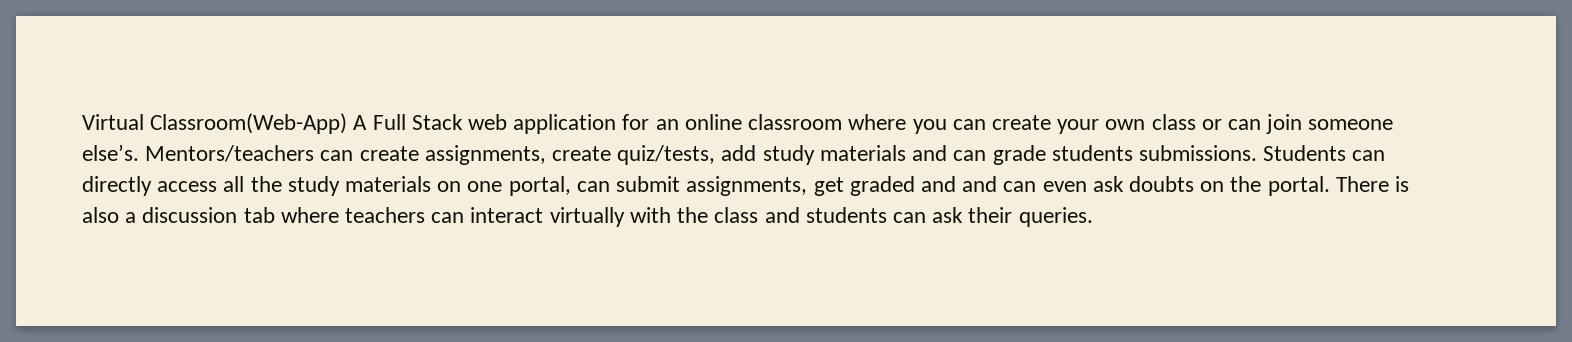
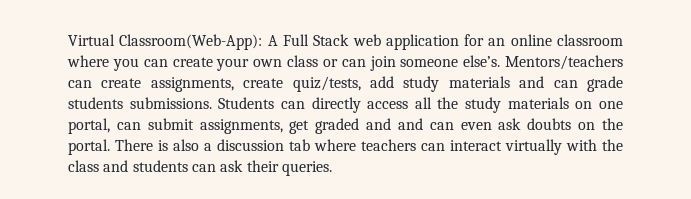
- Virtual Classroom(Web-App) A Full Stack web application for an online classroom where you can create your own class or can join someone else’s.
+ Virtual Classroom(Web-App): A Full Stack web application for an online classroom where you can create your own class or can join someone else’s.

